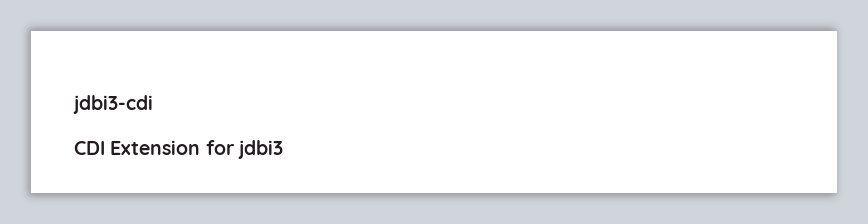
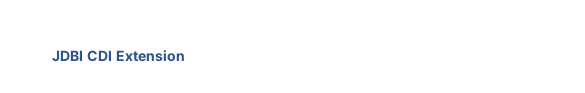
- jdbi3-cdi
- CDI Extension for jdbi3
+ JDBI CDI Extension

